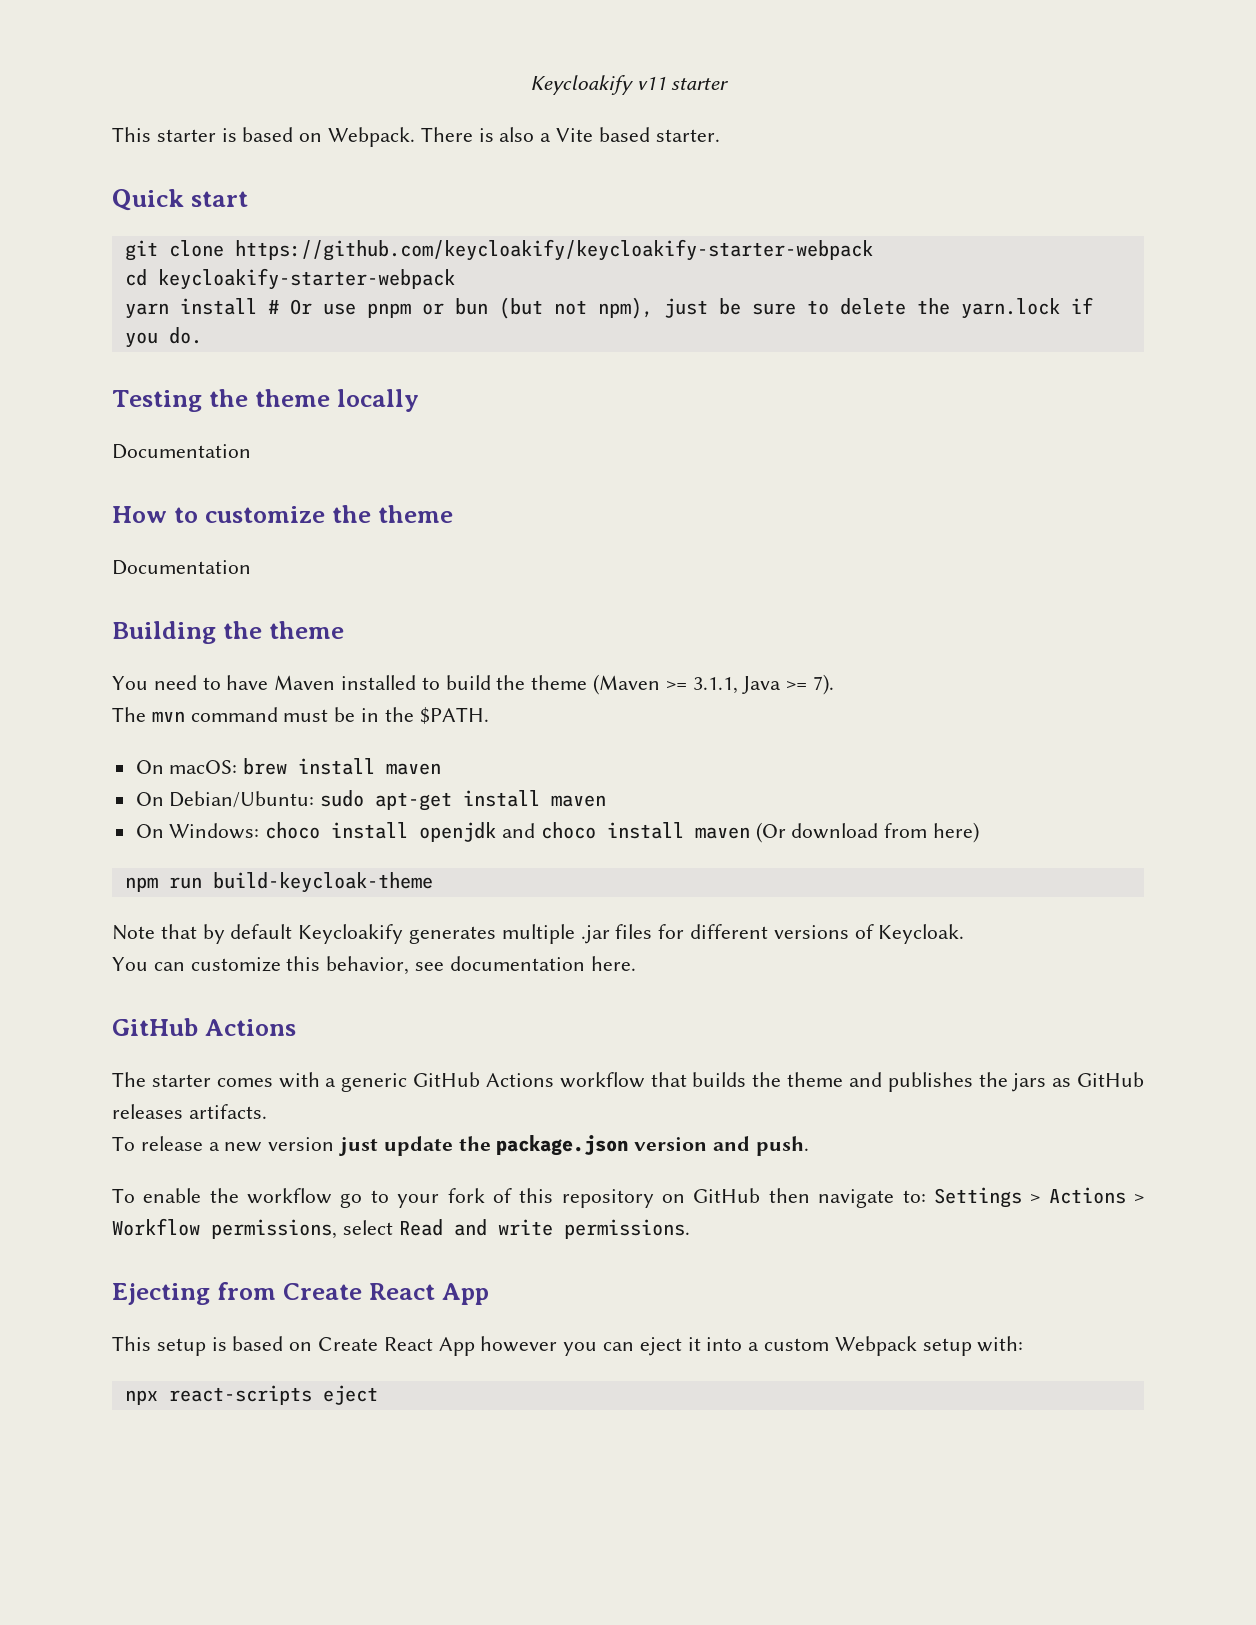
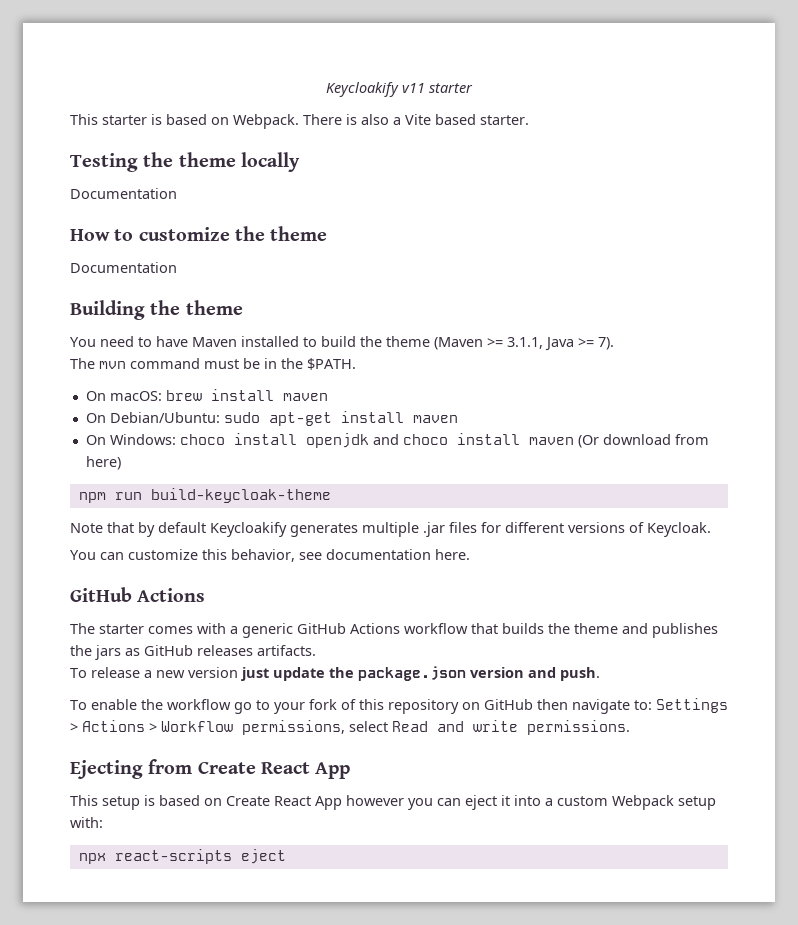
- Quick start
- git clone https://github.com/keycloakify/keycloakify-starter-webpack
- cd keycloakify-starter-webpack
- yarn install # Or use pnpm or bun (but not npm), just be sure to delete the yarn.lock if you do.

